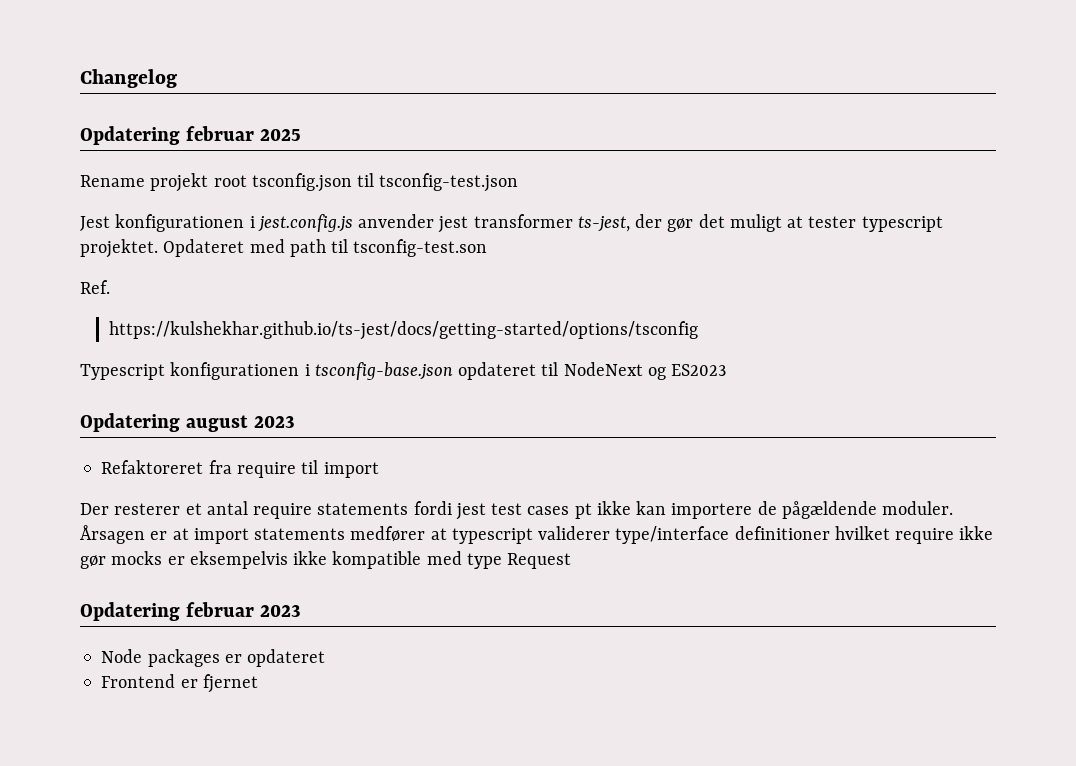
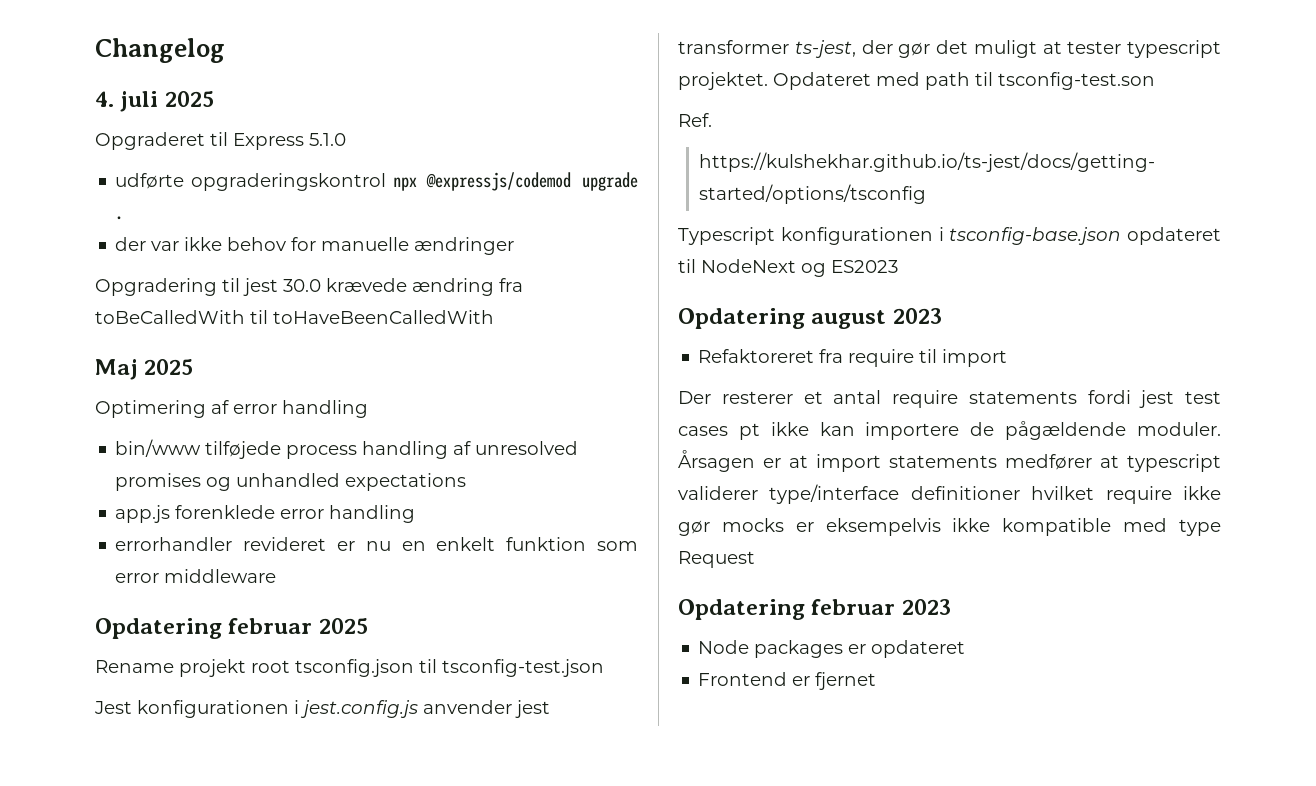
+ 4. juli 2025
+ Opgraderet til Express 5.1.0
+ udførte opgraderingskontrol npx @expressjs/codemod upgrade .
+ der var ikke behov for manuelle ændringer
+ Opgradering til jest 30.0 krævede ændring fra toBeCalledWith til toHaveBeenCalledWith
+ Maj 2025
+ Optimering af error handling
+ bin/www tilføjede process handling af unresolved promises og unhandled expectations
+ app.js forenklede error handling
+ errorhandler revideret er nu en enkelt funktion som error middleware

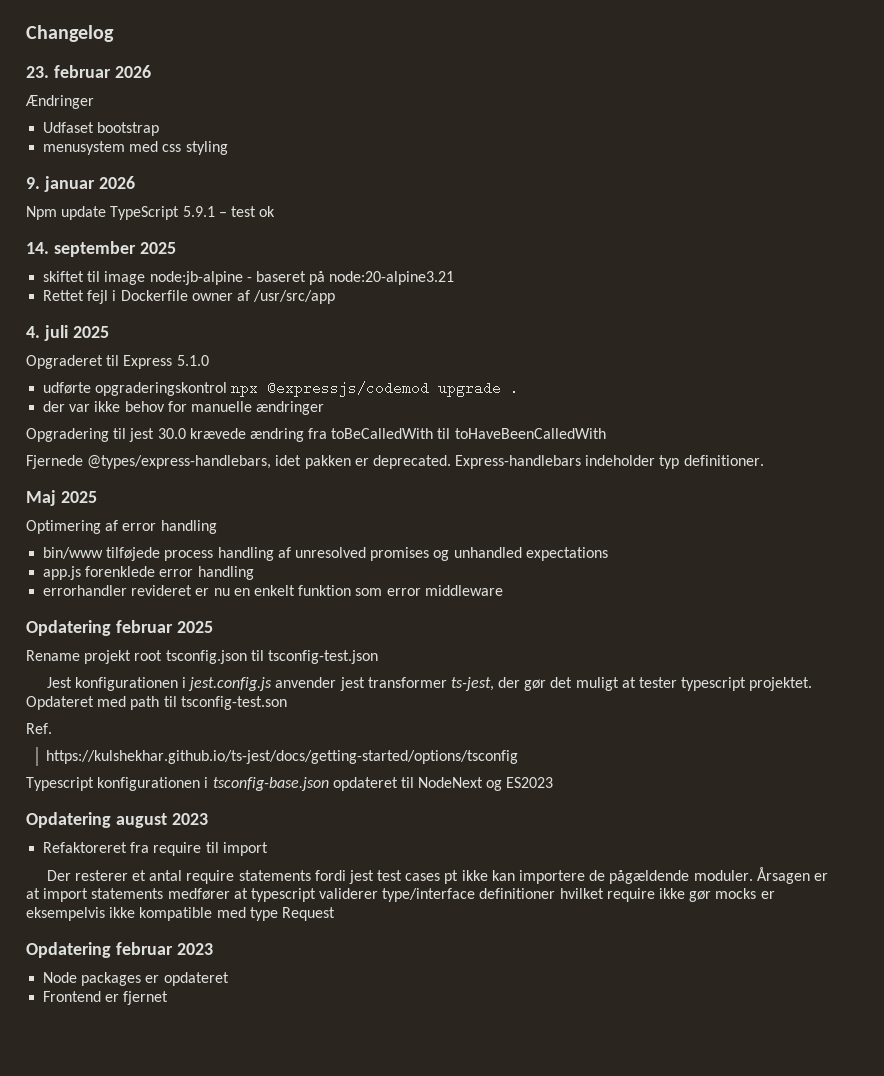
+ 23. februar 2026
+ Ændringer
+ Udfaset bootstrap
+ menusystem med css styling
+ 9. januar 2026
+ Npm update TypeScript 5.9.1 – test ok
+ 14. september 2025
+ skiftet til image node:jb-alpine - baseret på node:20-alpine3.21
+ Rettet fejl i Dockerfile owner af /usr/src/app
+ Fjernede @types/express-handlebars, idet pakken er deprecated. Express-handlebars indeholder typ definitioner.

